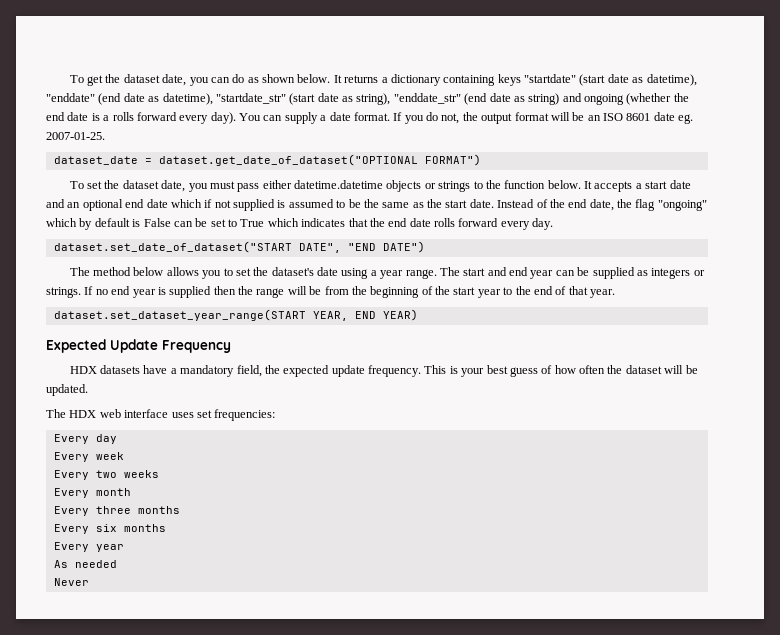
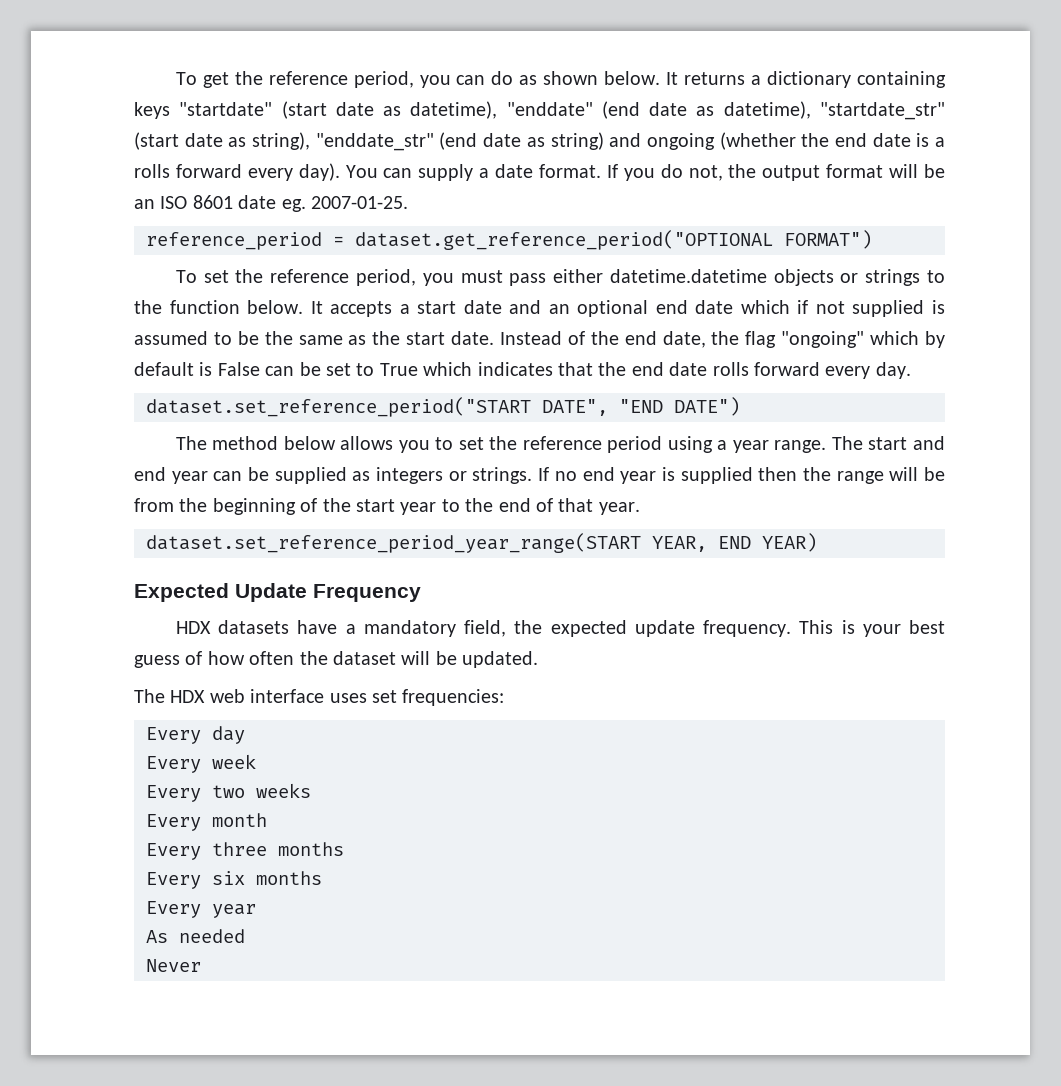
- To get the dataset date, you can do as shown below.
+ To get the reference period, you can do as shown below.
- dataset_date = dataset.get_date_of_dataset("OPTIONAL FORMAT")
+ reference_period = dataset.get_reference_period("OPTIONAL FORMAT")
- To set the dataset date, you must pass either datetime.datetime objects or strings to the function below.
+ To set the reference period, you must pass either datetime.datetime objects or strings to the function below.
- dataset.set_date_of_dataset("START DATE", "END DATE")
+ dataset.set_reference_period("START DATE", "END DATE")
- The method below allows you to set the dataset's date using a year range.
+ The method below allows you to set the reference period using a year range.
- dataset.set_dataset_year_range(START YEAR, END YEAR)
+ dataset.set_reference_period_year_range(START YEAR, END YEAR)

